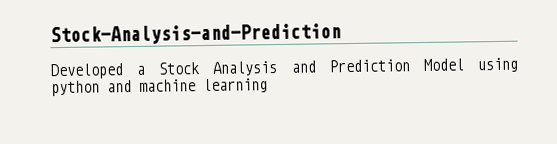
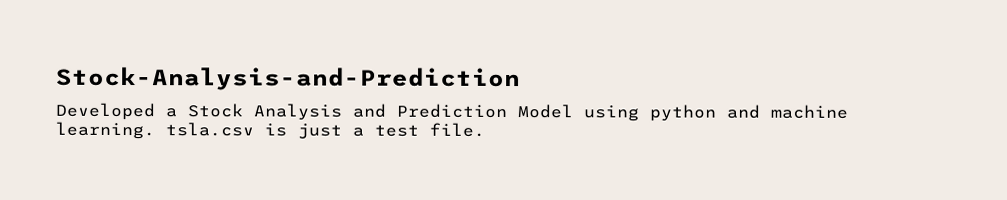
- Developed a Stock Analysis and Prediction Model using python and machine learning
+ Developed a Stock Analysis and Prediction Model using python and machine learning. tsla.csv is just a test file.

